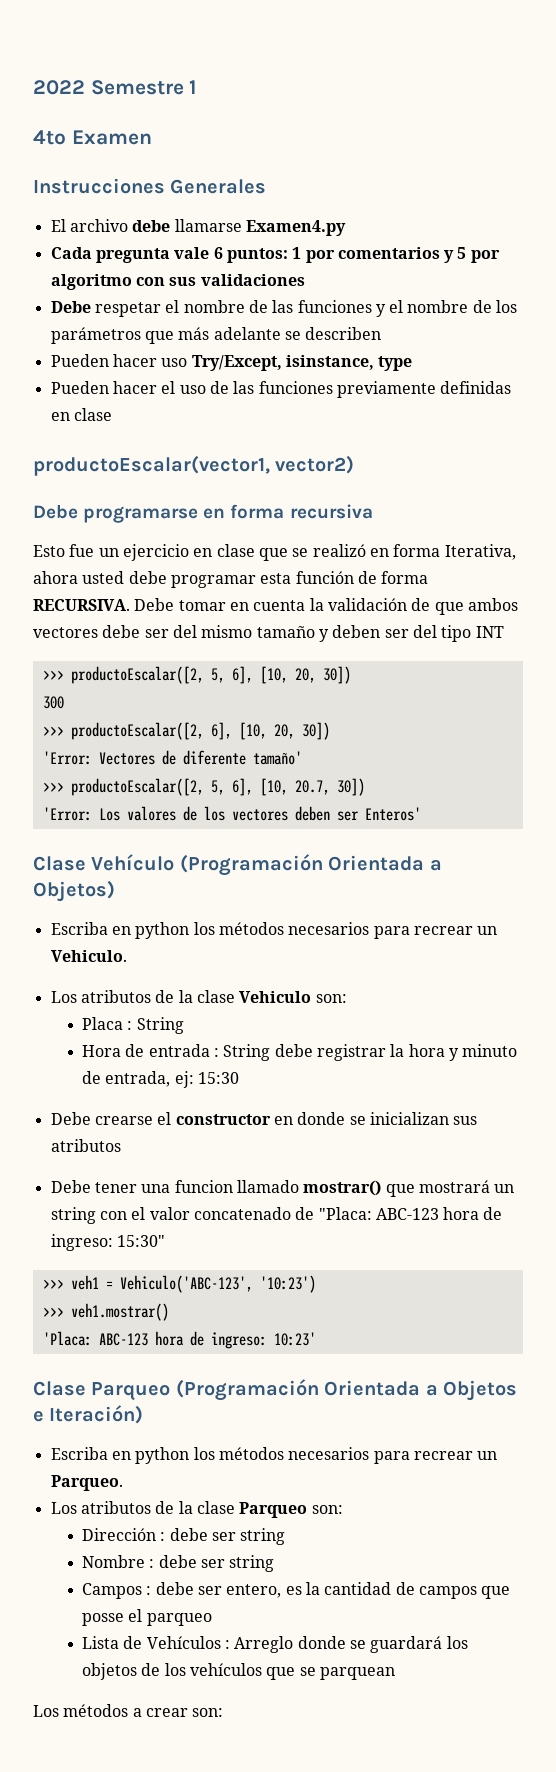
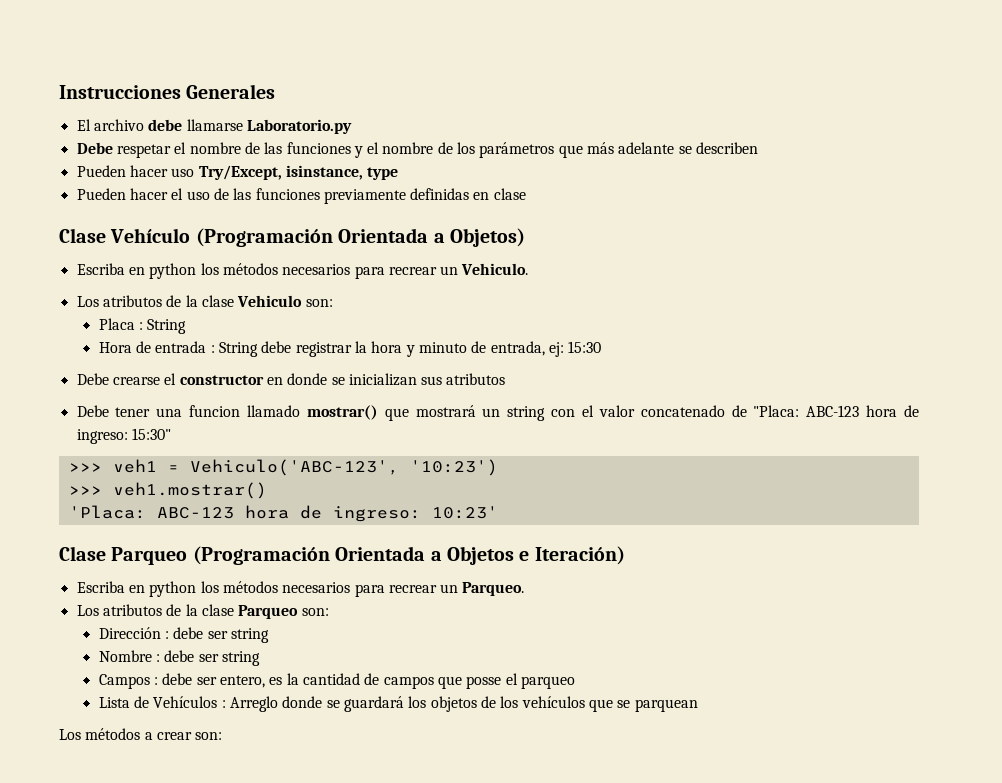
- 2022 Semestre 1
- 4to Examen
- El archivo debe llamarse Examen4.py
- Cada pregunta vale 6 puntos: 1 por comentarios y 5 por algoritmo con sus validaciones
+ El archivo debe llamarse Laboratorio.py
- productoEscalar(vector1, vector2)
- Debe programarse en forma recursiva
- Esto fue un ejercicio en clase que se realizó en forma Iterativa, ahora usted debe programar esta función de forma RECURSIVA. Debe tomar en cuenta la validación de que ambos vectores debe ser del mismo tamaño y deben ser del tipo INT
- >>> productoEscalar([2, 5, 6], [10, 20, 30])
- 300
- >>> productoEscalar([2, 6], [10, 20, 30])
- 'Error: Vectores de diferente tamaño'
- >>> productoEscalar([2, 5, 6], [10, 20.7, 30])
- 'Error: Los valores de los vectores deben ser Enteros'

